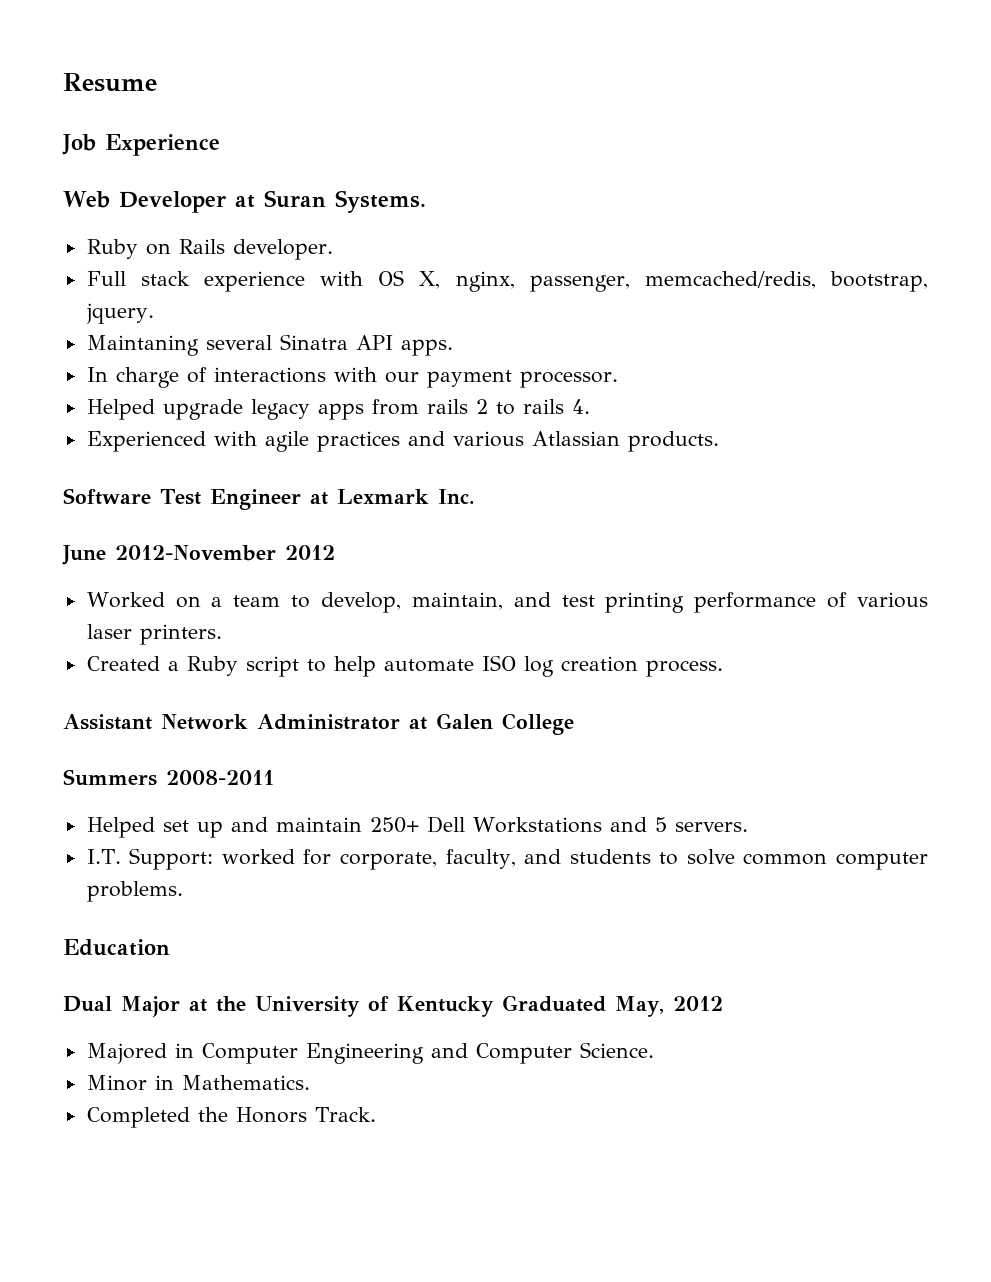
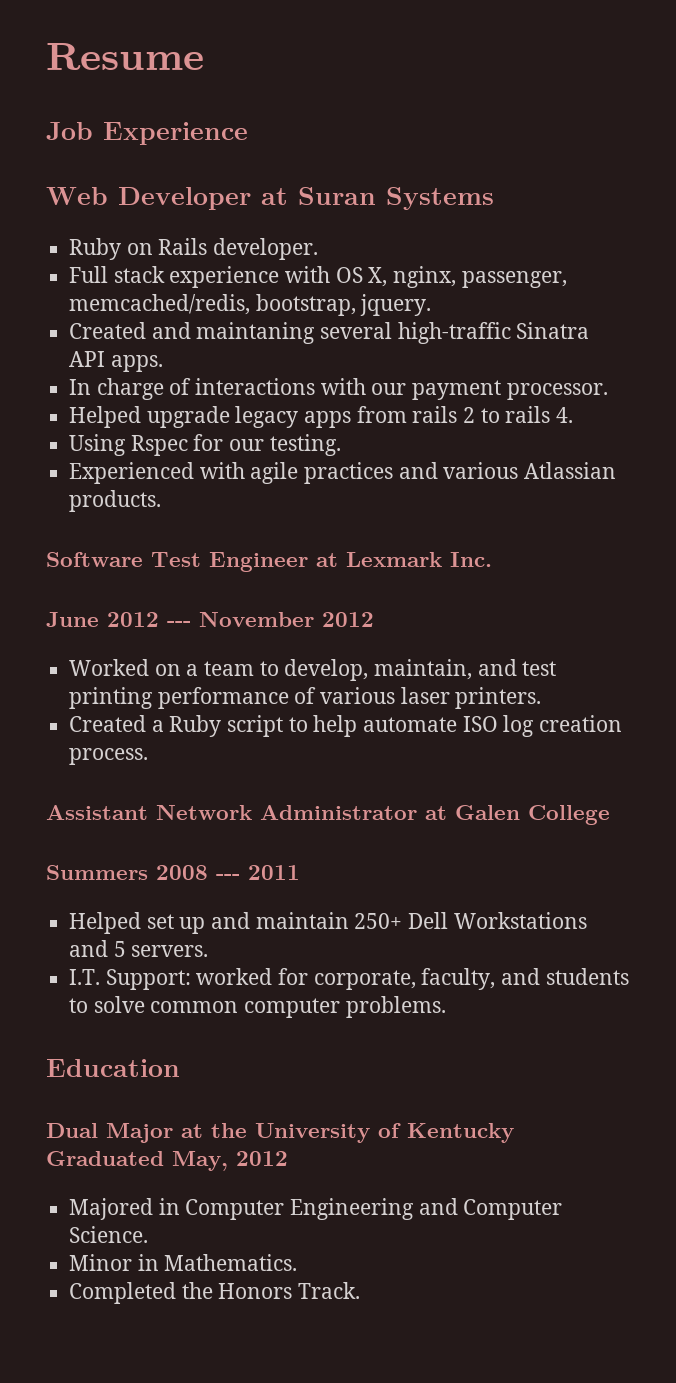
- Web Developer at Suran Systems.
+ Web Developer at Suran Systems
- Maintaning several Sinatra API apps.
+ Created and maintaning several high-traffic Sinatra API apps.
+ Using Rspec for our testing.
- June 2012-November 2012
+ June 2012 --- November 2012
- Summers 2008-2011
+ Summers 2008 --- 2011

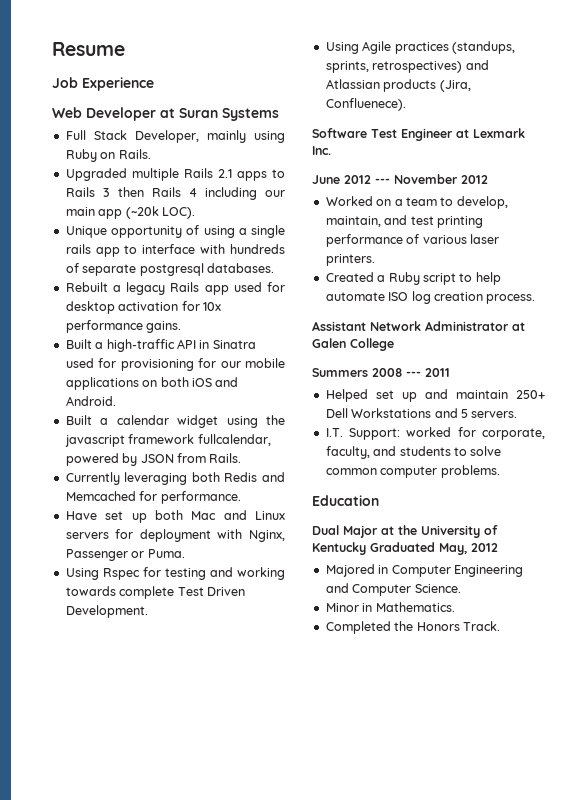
- Ruby on Rails developer.
- Full stack experience with OS X, nginx, passenger, memcached/redis, bootstrap, jquery.
- Created and maintaning several high-traffic Sinatra API apps.
- In charge of interactions with our payment processor.
- Helped upgrade legacy apps from rails 2 to rails 4.
- Using Rspec for our testing.
- Experienced with agile practices and various Atlassian products.
+ Full Stack Developer, mainly using Ruby on Rails.
+ Upgraded multiple Rails 2.1 apps to Rails 3 then Rails 4 including our main app (~20k LOC).
+ Unique opportunity of using a single rails app to interface with hundreds of separate postgresql databases.
+ Rebuilt a legacy Rails app used for desktop activation for 10x performance gains.
+ Built a high-traffic API in Sinatra used for provisioning for our mobile applications on both iOS and Android.
+ Built a calendar widget using the javascript framework fullcalendar, powered by JSON from Rails.
+ Currently leveraging both Redis and Memcached for performance.
+ Have set up both Mac and Linux servers for deployment with Nginx, Passenger or Puma.
+ Using Rspec for testing and working towards complete Test Driven Development.
+ Using Agile practices (standups, sprints, retrospectives) and Atlassian products (Jira, Confluenece).

